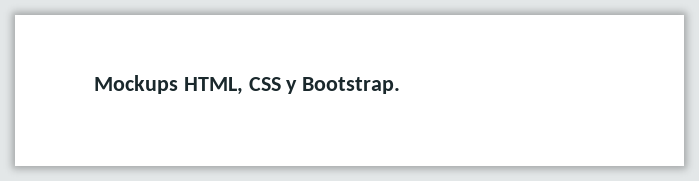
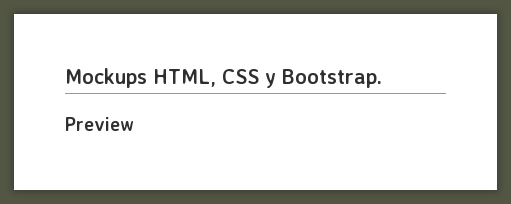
+ Preview

